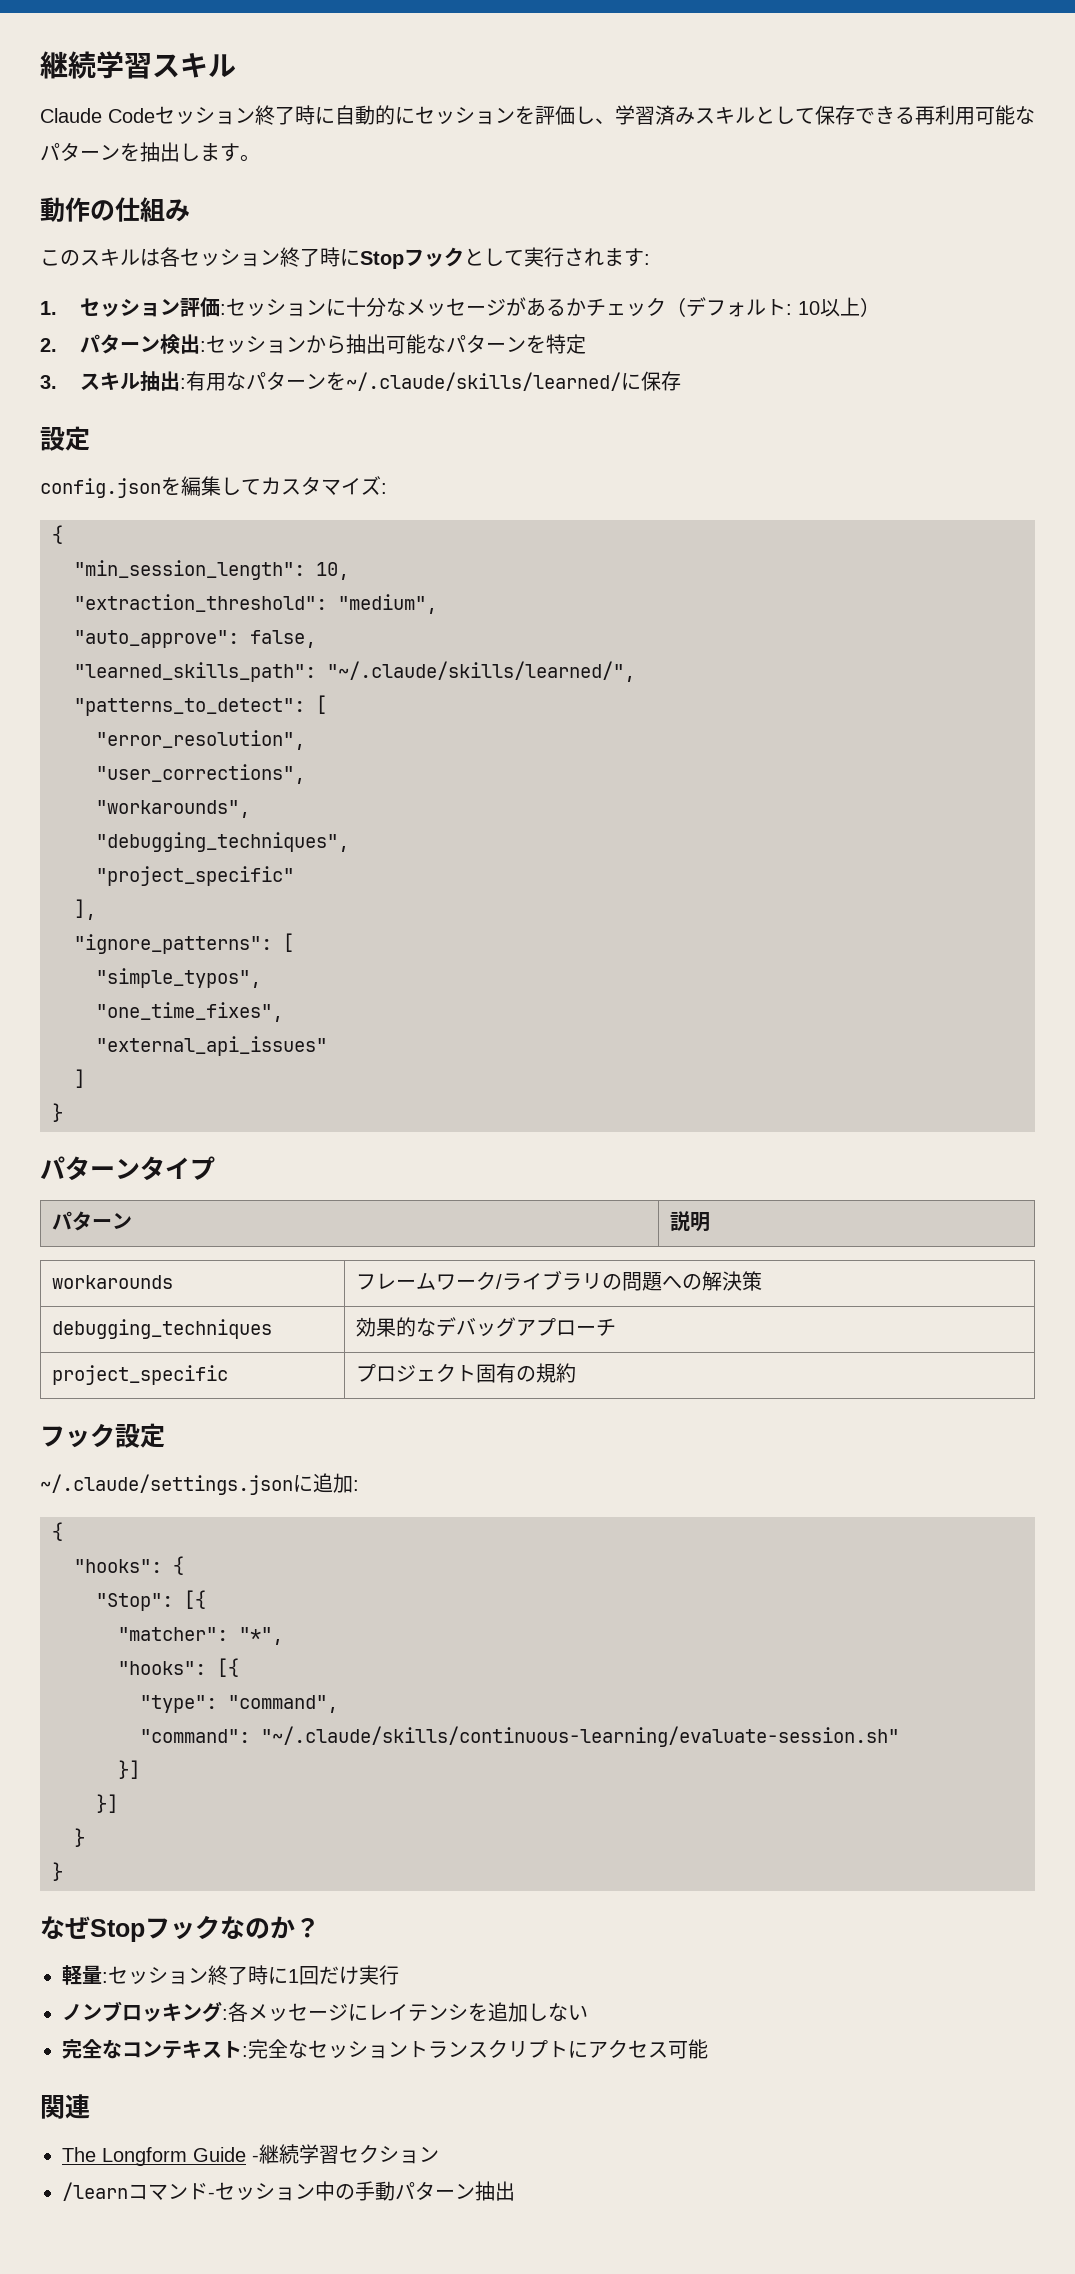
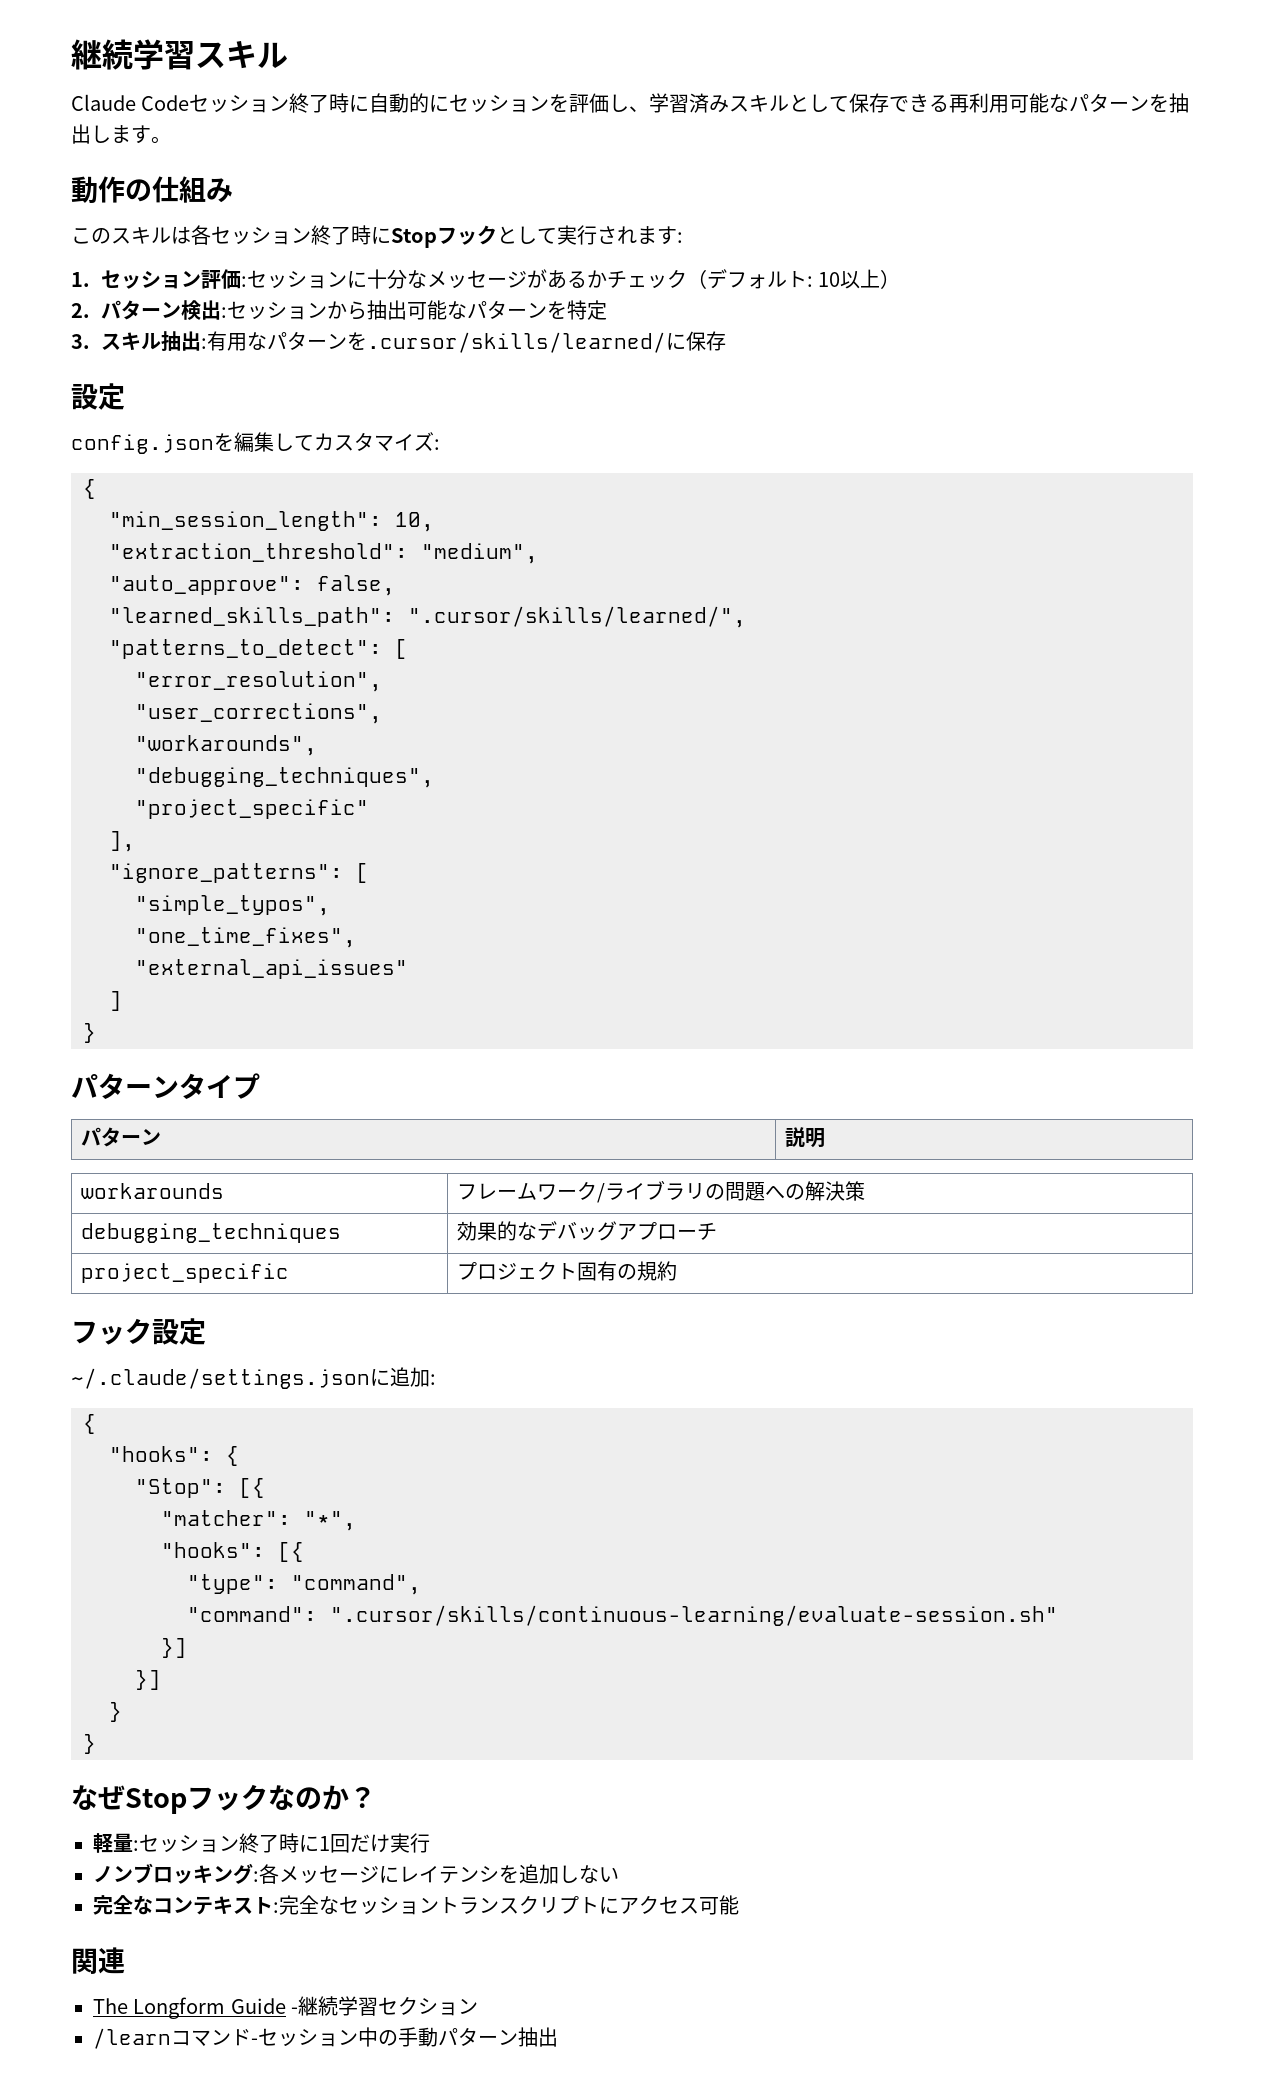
- 3.スキル抽出:有用なパターンを~/.claude/skills/learned/に保存
+ 3.スキル抽出:有用なパターンを.cursor/skills/learned/に保存
- "learned_skills_path": "~/.claude/skills/learned/",
+ "learned_skills_path": ".cursor/skills/learned/",
- "command": "~/.claude/skills/continuous-learning/evaluate-session.sh"
+ "command": ".cursor/skills/continuous-learning/evaluate-session.sh"

